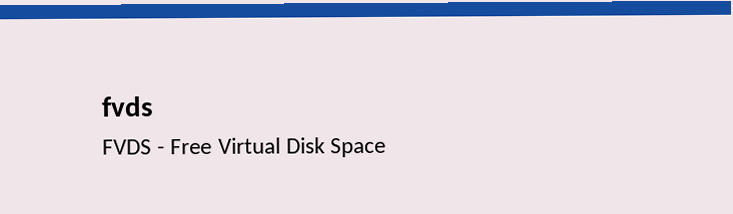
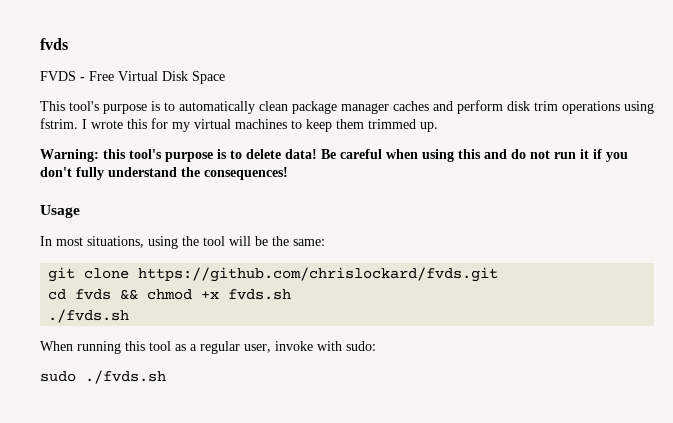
+ This tool's purpose is to automatically clean package manager caches and perform disk trim operations using fstrim. I wrote this for my virtual machines to keep them trimmed up.
+ Warning: this tool's purpose is to delete data! Be careful when using this and do not run it if you don't fully understand the consequences!
+ Usage
+ In most situations, using the tool will be the same:
+ git clone https://github.com/chrislockard/fvds.git
+ cd fvds && chmod +x fvds.sh
+ ./fvds.sh
+ When running this tool as a regular user, invoke with sudo:
+ sudo ./fvds.sh

